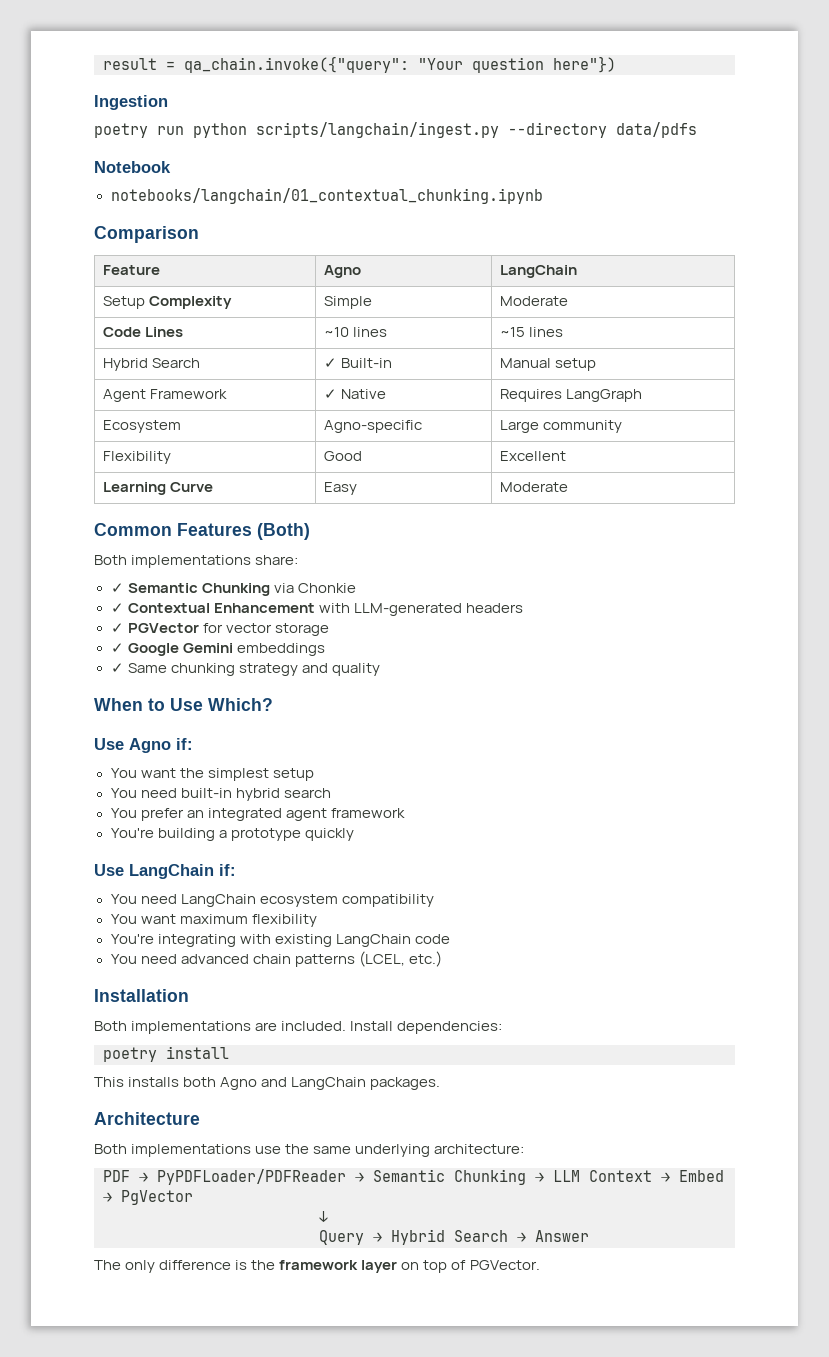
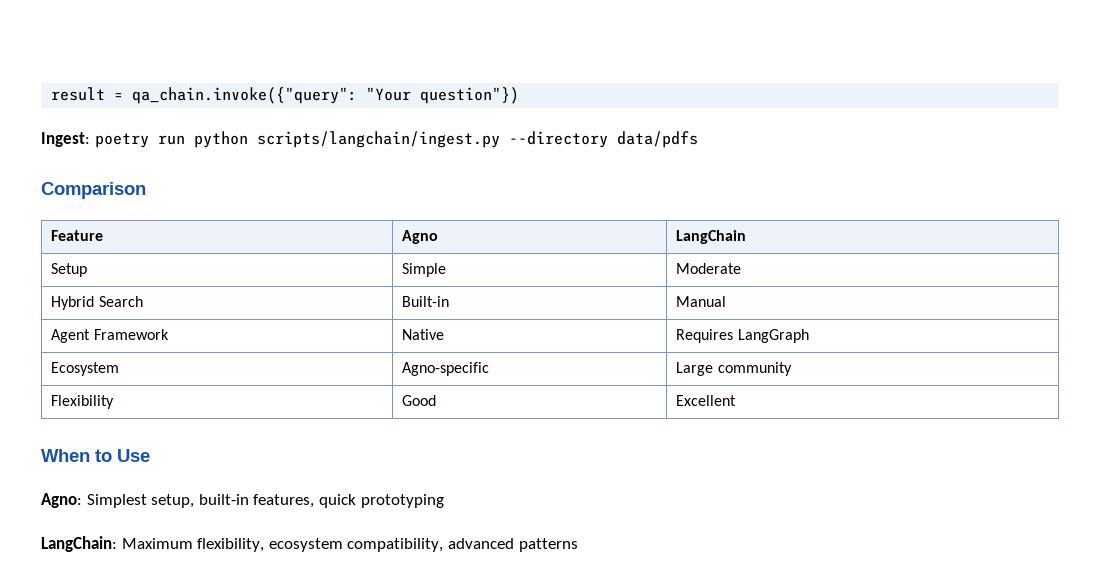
- result = qa_chain.invoke({"query": "Your question here"})
- Ingestion
- poetry run python scripts/langchain/ingest.py --directory data/pdfs
+ result = qa_chain.invoke({"query": "Your question"})
+ Ingest: poetry run python scripts/langchain/ingest.py --directory data/pdfs
- Notebook
- notebooks/langchain/01_contextual_chunking.ipynb
- Setup Complexity | Simple | Moderate
+ Setup | Simple | Moderate
- Code Lines | ~10 lines | ~15 lines
- Hybrid Search | ✓ Built-in | Manual setup
+ Hybrid Search | Built-in | Manual
- Agent Framework | ✓ Native | Requires LangGraph
+ Agent Framework | Native | Requires LangGraph
- Learning Curve | Easy | Moderate
- Common Features (Both)
- Both implementations share:
- ✓ Semantic Chunking via Chonkie
- ✓ Contextual Enhancement with LLM-generated headers
- ✓ PGVector for vector storage
- ✓ Google Gemini embeddings
- ✓ Same chunking strategy and quality
- When to Use Which?
- Use Agno if:
- You want the simplest setup
- You need built-in hybrid search
- You prefer an integrated agent framework
- You're building a prototype quickly
- Use LangChain if:
- You need LangChain ecosystem compatibility
- You want maximum flexibility
- You're integrating with existing LangChain code
- You need advanced chain patterns (LCEL, etc.)
- Installation
- Both implementations are included. Install dependencies:
- poetry install
- This installs both Agno and LangChain packages.
- Architecture
- Both implementations use the same underlying architecture:
- PDF → PyPDFLoader/PDFReader → Semantic Chunking → LLM Context → Embed → PgVector
- ↓
- Query → Hybrid Search → Answer
- The only difference is the framework layer on top of PGVector.
+ When to Use
+ Agno: Simplest setup, built-in features, quick prototyping
+ LangChain: Maximum flexibility, ecosystem compatibility, advanced patterns

